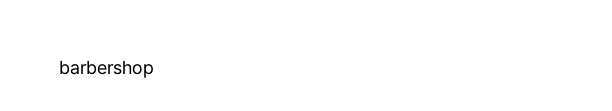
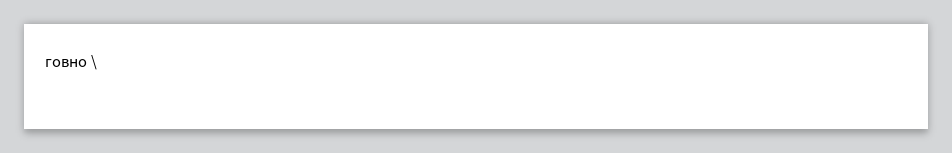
- barbershop
+ говно \

